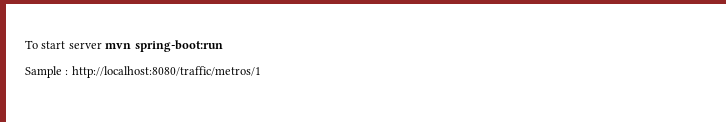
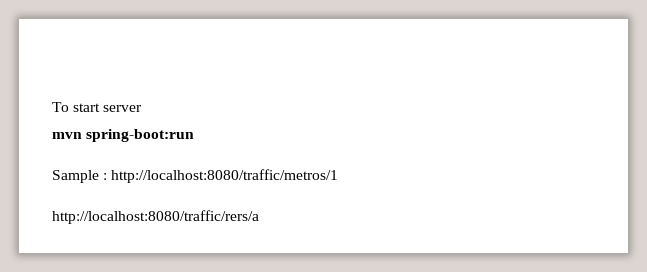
- To start server mvn spring-boot:run
+ To start server
+ mvn spring-boot:run
+ http://localhost:8080/traffic/rers/a

